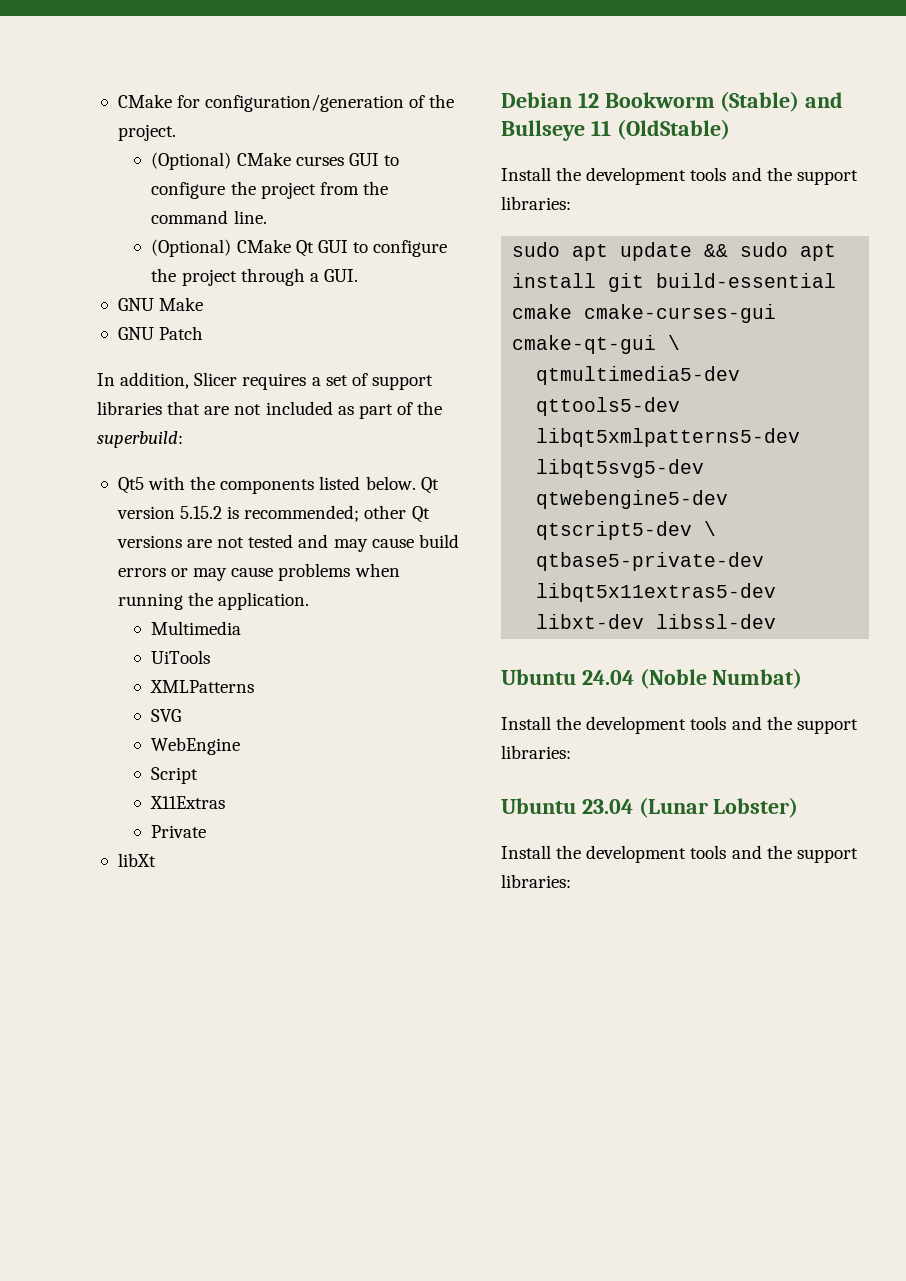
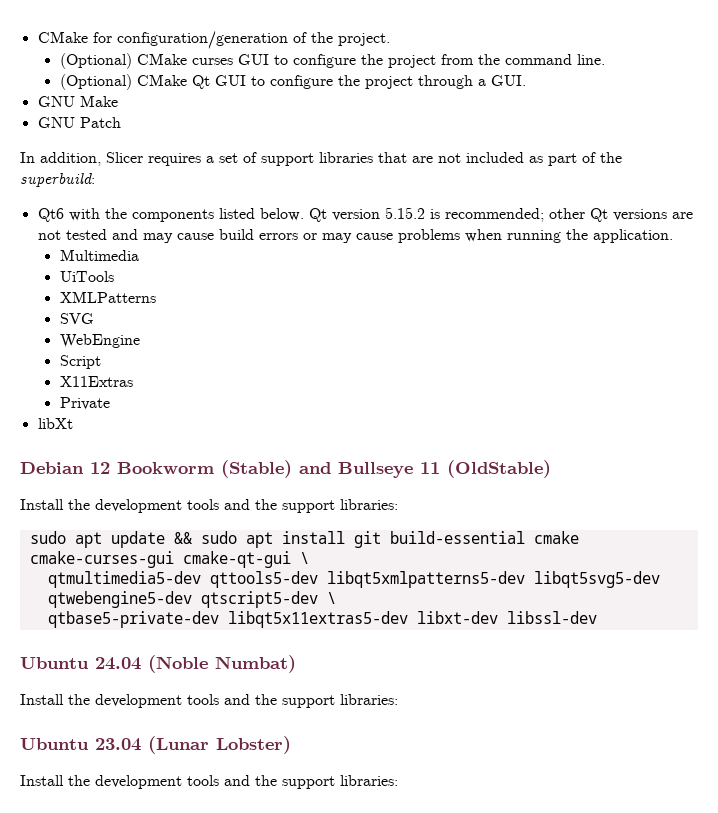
- Qt5 with the components listed below.
+ Qt6 with the components listed below.

